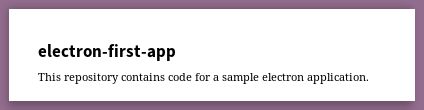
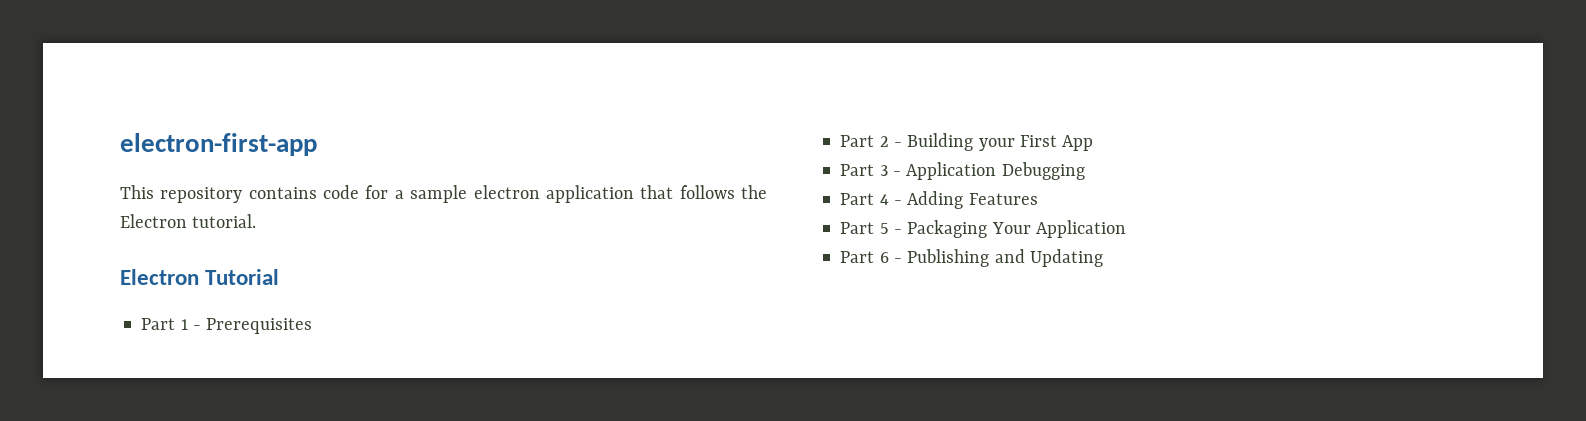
- This repository contains code for a sample electron application.
+ This repository contains code for a sample electron application that follows the Electron tutorial.
+ Electron Tutorial
+ Part 1 - Prerequisites
+ Part 2 - Building your First App
+ Part 3 - Application Debugging
+ Part 4 - Adding Features
+ Part 5 - Packaging Your Application
+ Part 6 - Publishing and Updating

